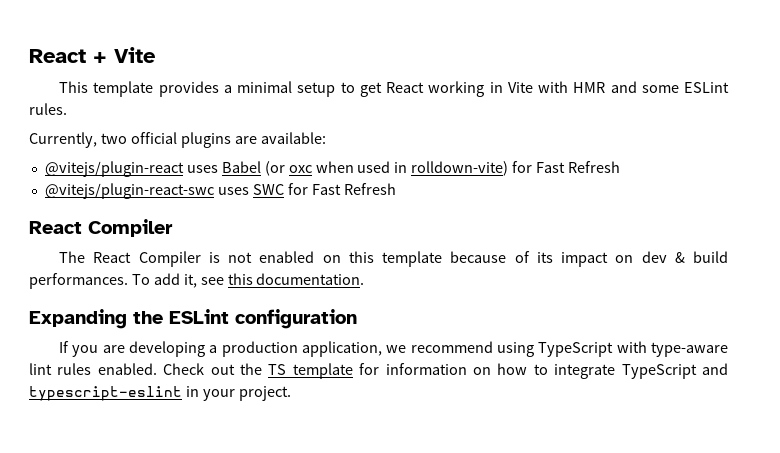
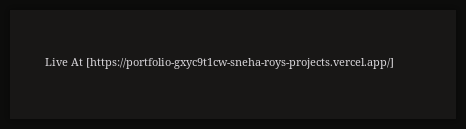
- React + Vite
- This template provides a minimal setup to get React working in Vite with HMR and some ESLint rules.
- Currently, two official plugins are available:
- @vitejs/plugin-react uses Babel (or oxc when used in rolldown-vite) for Fast Refresh
- @vitejs/plugin-react-swc uses SWC for Fast Refresh
- React Compiler
- The React Compiler is not enabled on this template because of its impact on dev & build performances. To add it, see this documentation.
- Expanding the ESLint configuration
- If you are developing a production application, we recommend using TypeScript with type-aware lint rules enabled. Check out the TS template for information on how to integrate TypeScript and typescript-eslint in your project.
+ Live At [https://portfolio-gxyc9t1cw-sneha-roys-projects.vercel.app/]

